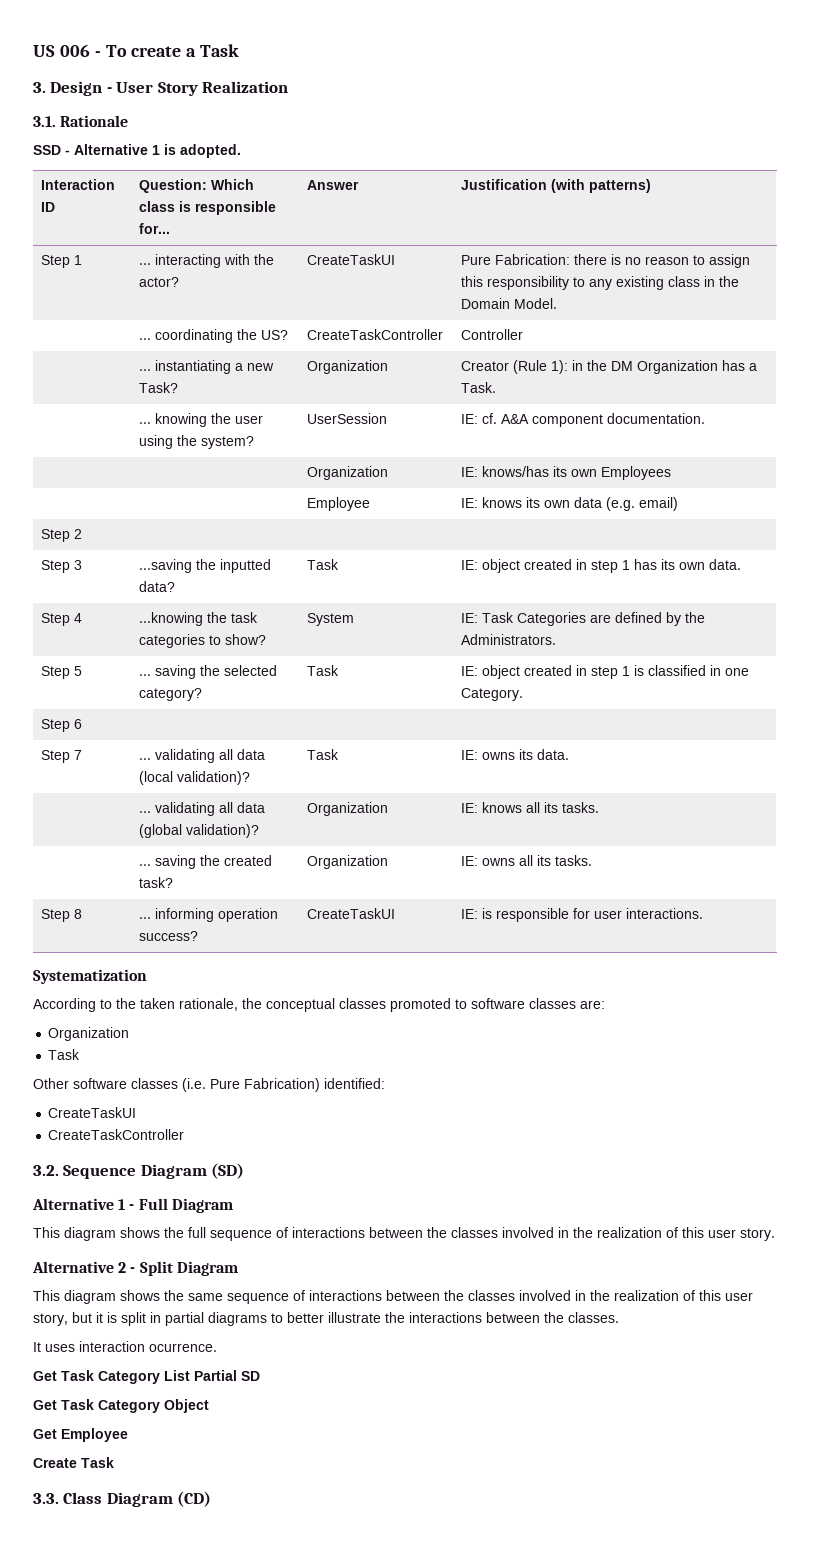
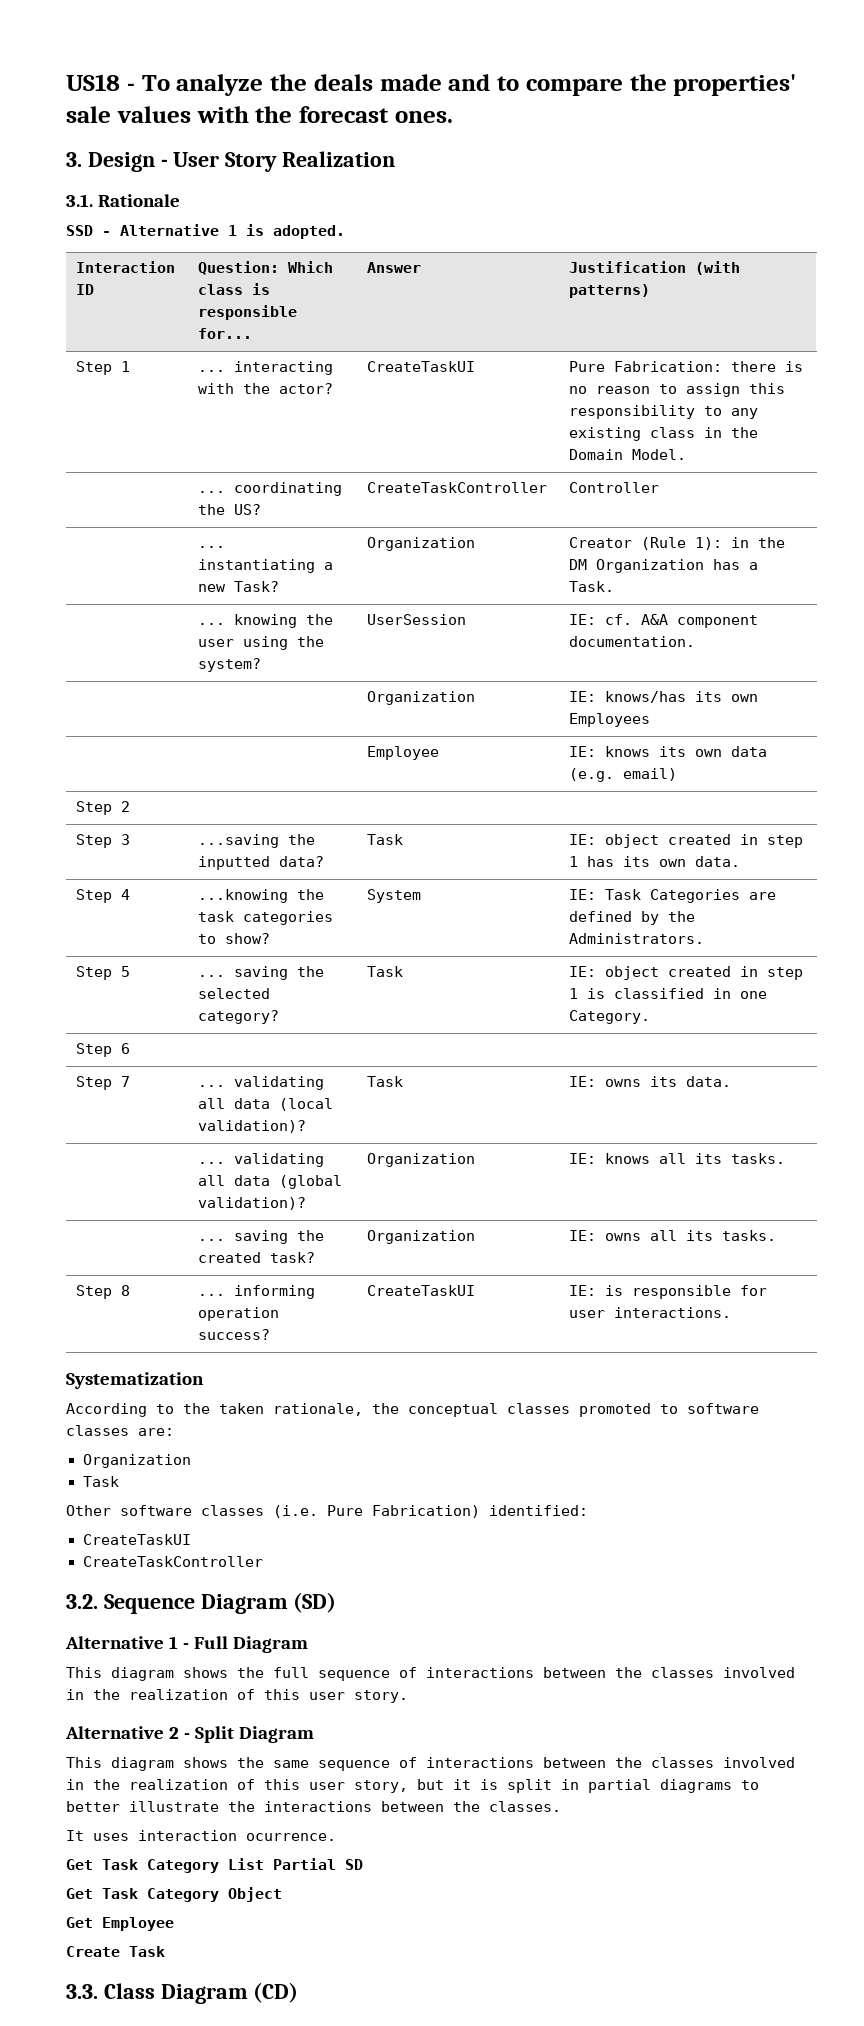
- US 006 - To create a Task
+ US18 - To analyze the deals made and to compare the properties' sale values with the forecast ones.

